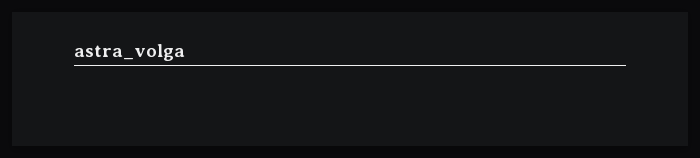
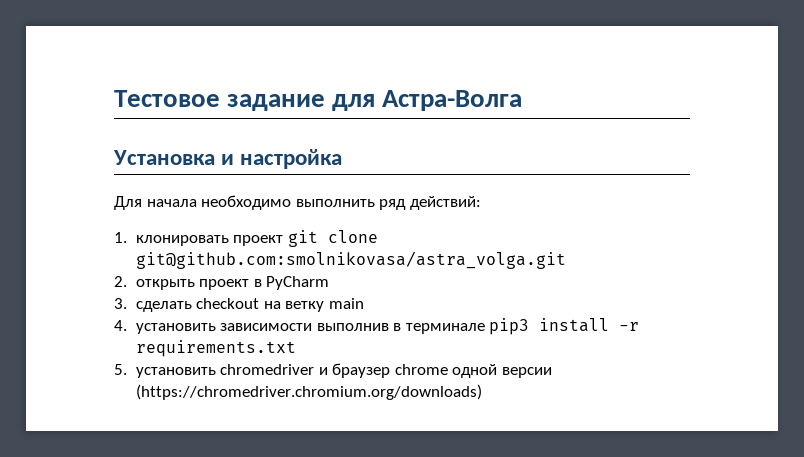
- astra_volga
+ Тестовое задание для Астра-Волга
+ Установка и настройка
+ Для начала необходимо выполнить ряд действий:
+ 1. клонировать проект git clone git@github.com:smolnikovasa/astra_volga.git
+ 2. открыть проект в PyCharm
+ 3. сделать checkout на ветку main
+ 4. установить зависимости выполнив в терминале pip3 install -r requirements.txt
+ 5. установить chromedriver и браузер chrome одной версии (https://chromedriver.chromium.org/downloads)

